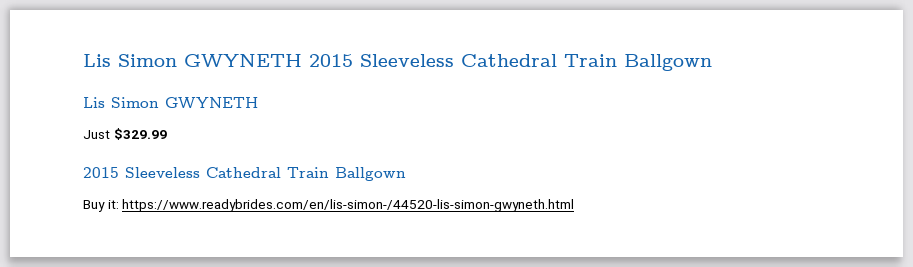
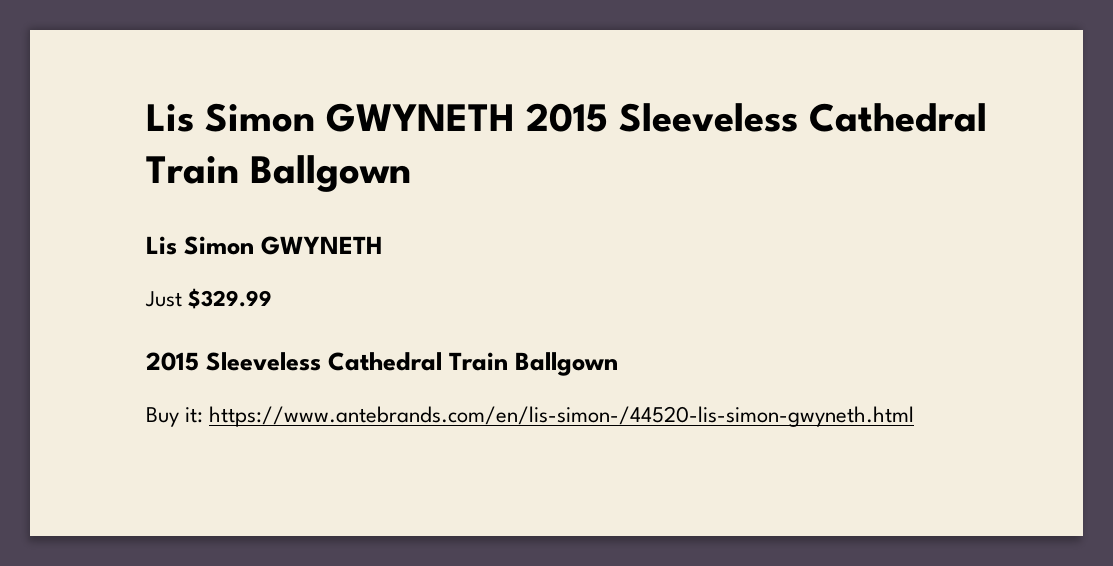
- Buy it: https://www.readybrides.com/en/lis-simon-/44520-lis-simon-gwyneth.html
+ Buy it: https://www.antebrands.com/en/lis-simon-/44520-lis-simon-gwyneth.html

